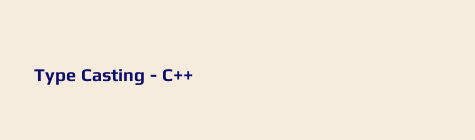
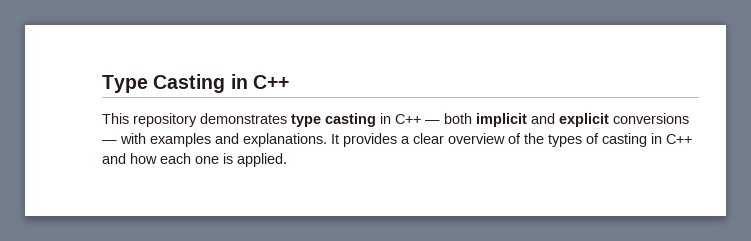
- Type Casting - C++
+ Type Casting in C++
+ This repository demonstrates type casting in C++ — both implicit and explicit conversions — with examples and explanations. It provides a clear overview of the types of casting in C++ and how each one is applied.

